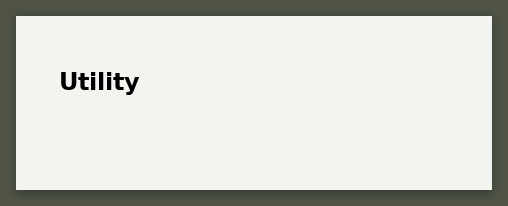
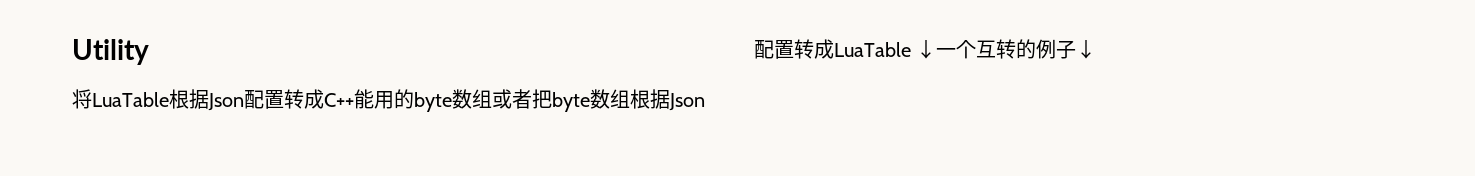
+ 将LuaTable根据Json配置转成C++能用的byte数组或者把byte数组根据Json配置转成LuaTable ↓一个互转的例子↓

